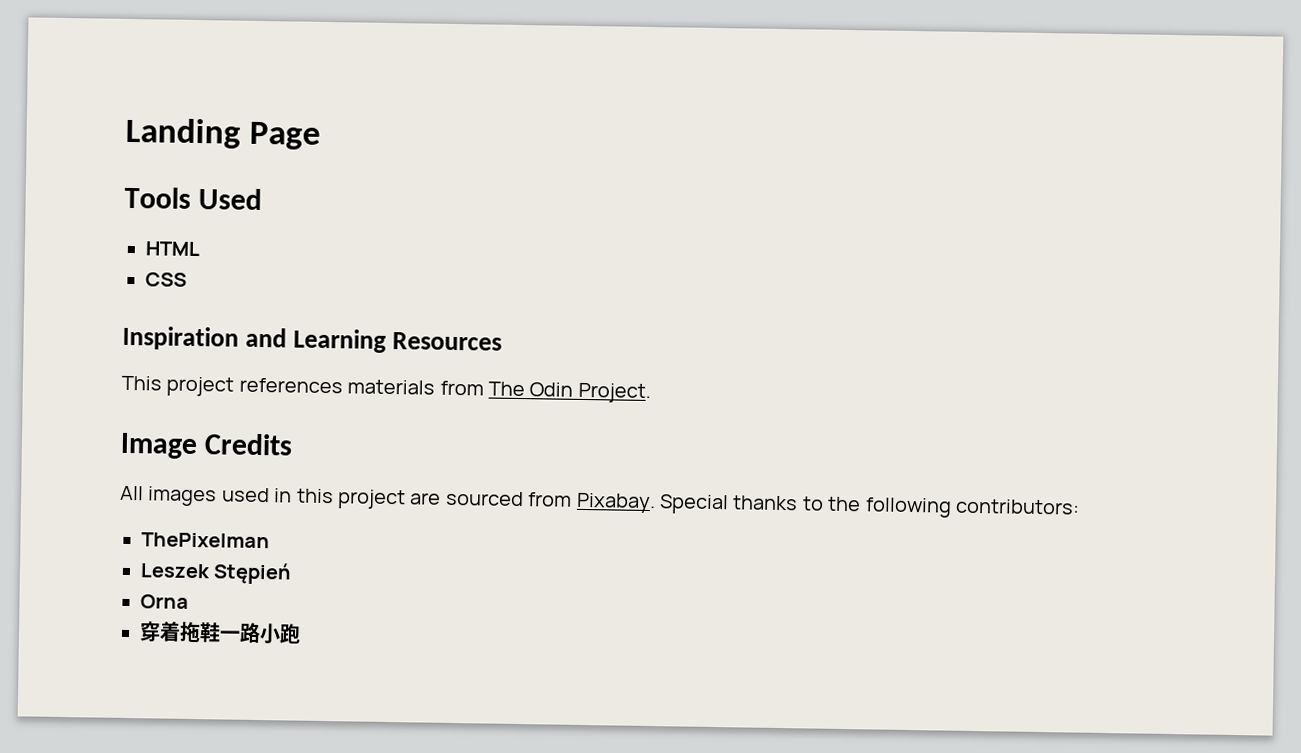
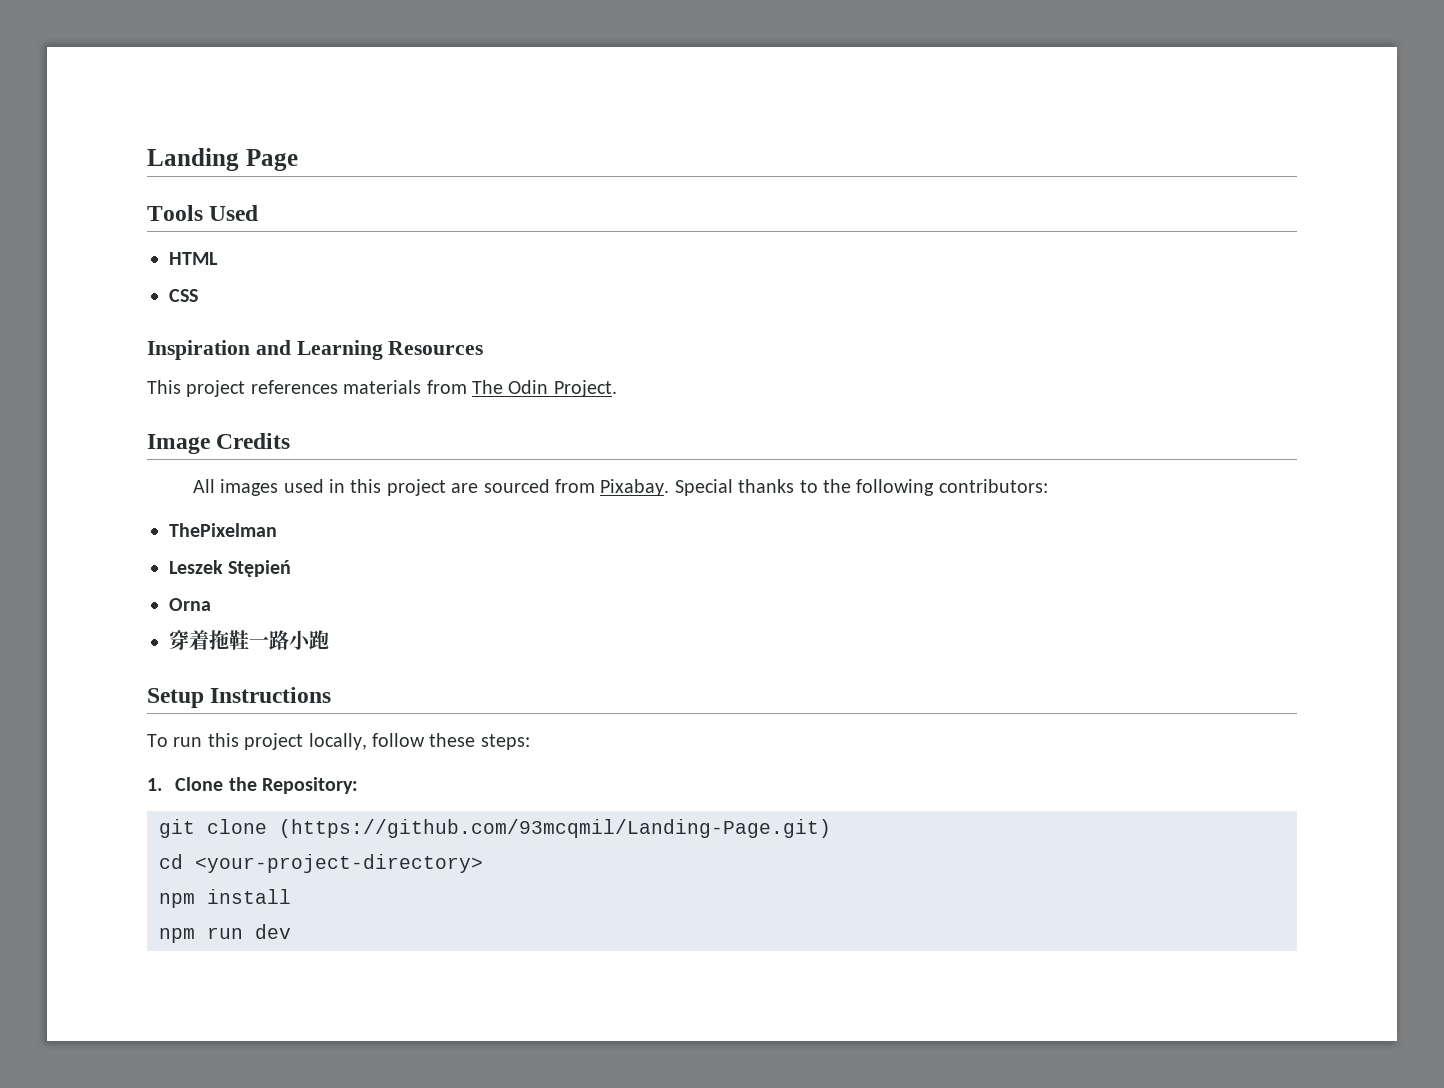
+ Setup Instructions
+ To run this project locally, follow these steps:
+ 1. Clone the Repository:
+ git clone (https://github.com/93mcqmil/Landing-Page.git)
+ cd <your-project-directory>
+ npm install
+ npm run dev

